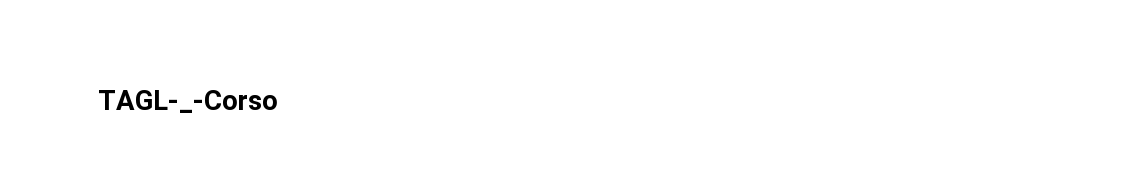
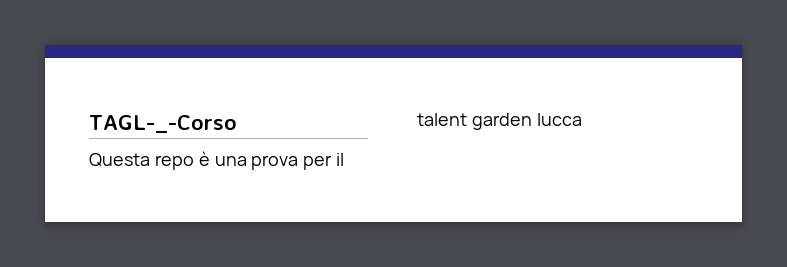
+ Questa repo è una prova per il talent garden lucca

